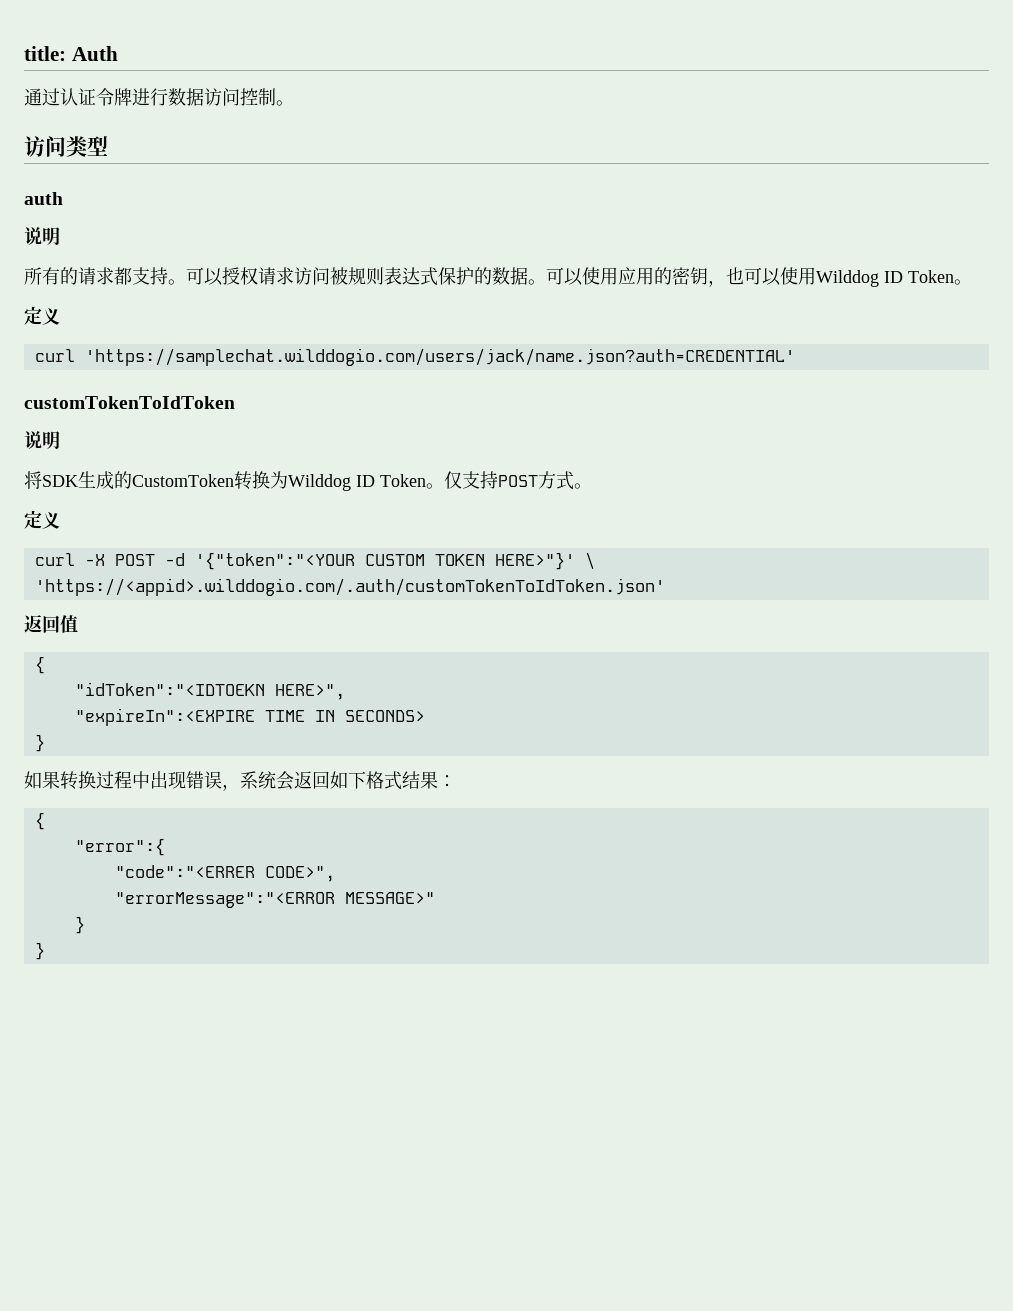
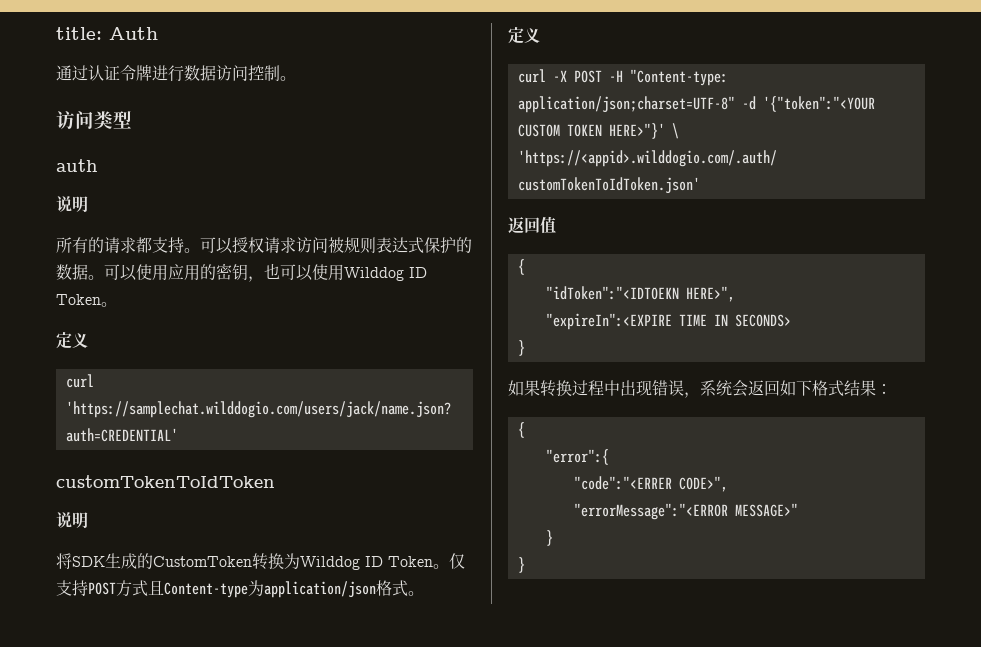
- 仅支持POST方式。
+ 仅支持POST方式且Content-type为application/json格式。
- curl -X POST -d '{"token":"<YOUR CUSTOM TOKEN HERE>"}' \
+ curl -X POST -H "Content-type: application/json;charset=UTF-8" -d '{"token":"<YOUR CUSTOM TOKEN HERE>"}' \

